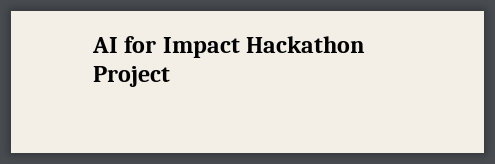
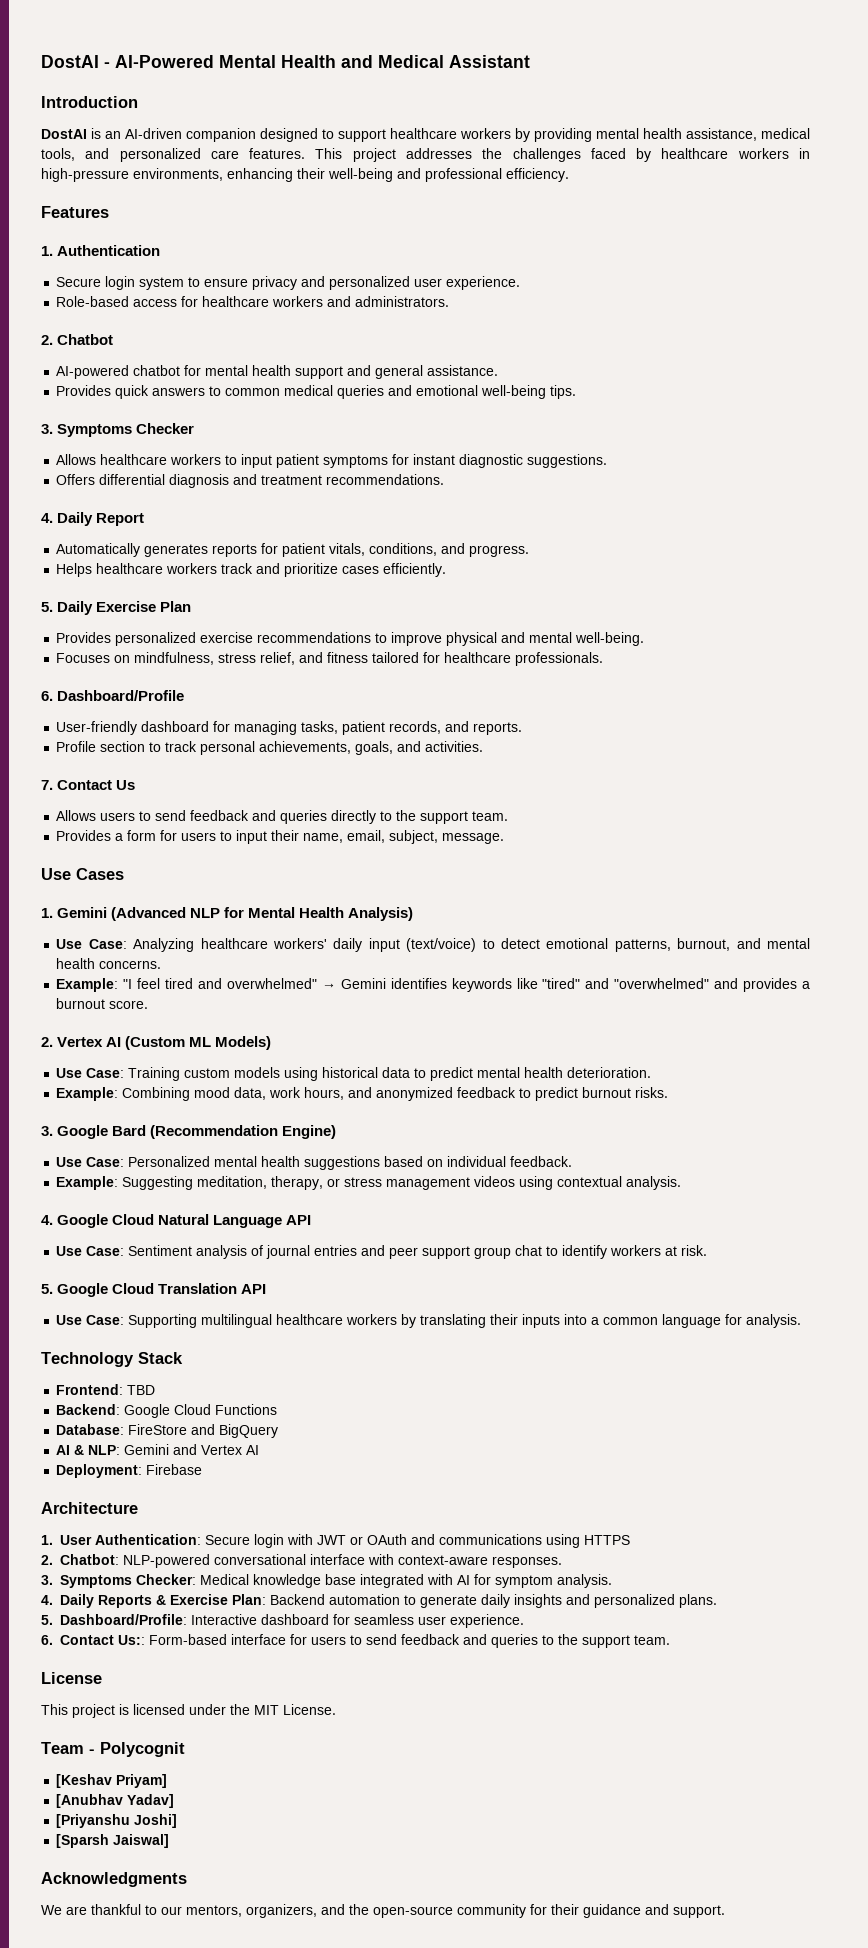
- AI for Impact Hackathon Project
+ DostAI - AI-Powered Mental Health and Medical Assistant
+ Introduction
+ DostAI is an AI-driven companion designed to support healthcare workers by providing mental health assistance, medical tools, and personalized care features. This project addresses the challenges faced by healthcare workers in high-pressure environments, enhancing their well-being and professional efficiency.
+ Features
+ 1. Authentication
+ Secure login system to ensure privacy and personalized user experience.
+ Role-based access for healthcare workers and administrators.
+ 2. Chatbot
+ AI-powered chatbot for mental health support and general assistance.
+ Provides quick answers to common medical queries and emotional well-being tips.
+ 3. Symptoms Checker
+ Allows healthcare workers to input patient symptoms for instant diagnostic suggestions.
+ Offers differential diagnosis and treatment recommendations.
+ 4. Daily Report
+ Automatically generates reports for patient vitals, conditions, and progress.
+ Helps healthcare workers track and prioritize cases efficiently.
+ 5. Daily Exercise Plan
+ Provides personalized exercise recommendations to improve physical and mental well-being.
+ Focuses on mindfulness, stress relief, and fitness tailored for healthcare professionals.
+ 6. Dashboard/Profile
+ User-friendly dashboard for managing tasks, patient records, and reports.
+ Profile section to track personal achievements, goals, and activities.
+ 7. Contact Us
+ Allows users to send feedback and queries directly to the support team.
+ Provides a form for users to input their name, email, subject, message.
+ Use Cases
+ 1. Gemini (Advanced NLP for Mental Health Analysis)
+ Use Case: Analyzing healthcare workers' daily input (text/voice) to detect emotional patterns, burnout, and mental health concerns.
+ Example: "I feel tired and overwhelmed" → Gemini identifies keywords like "tired" and "overwhelmed" and provides a burnout score.
+ 2. Vertex AI (Custom ML Models)
+ Use Case: Training custom models using historical data to predict mental health deterioration.
+ Example: Combining mood data, work hours, and anonymized feedback to predict burnout risks.
+ 3. Google Bard (Recommendation Engine)
+ Use Case: Personalized mental health suggestions based on individual feedback.
+ Example: Suggesting meditation, therapy, or stress management videos using contextual analysis.
+ 4. Google Cloud Natural Language API
+ Use Case: Sentiment analysis of journal entries and peer support group chat to identify workers at risk.
+ 5. Google Cloud Translation API
+ Use Case: Supporting multilingual healthcare workers by translating their inputs into a common language for analysis.
+ Technology Stack
+ Frontend: TBD
+ Backend: Google Cloud Functions
+ Database: FireStore and BigQuery
+ AI & NLP: Gemini and Vertex AI
+ Deployment: Firebase
+ Architecture
+ 1. User Authentication: Secure login with JWT or OAuth and communications using HTTPS
+ 2. Chatbot: NLP-powered conversational interface with context-aware responses.
+ 3. Symptoms Checker: Medical knowledge base integrated with AI for symptom analysis.
+ 4. Daily Reports & Exercise Plan: Backend automation to generate daily insights and personalized plans.
+ 5. Dashboard/Profile: Interactive dashboard for seamless user experience.
+ 6. Contact Us:: Form-based interface for users to send feedback and queries to the support team.
+ License
+ This project is licensed under the MIT License.
+ Team - Polycognit
+ [Keshav Priyam]
+ [Anubhav Yadav]
+ [Priyanshu Joshi]
+ [Sparsh Jaiswal]
+ Acknowledgments
+ We are thankful to our mentors, organizers, and the open-source community for their guidance and support.

